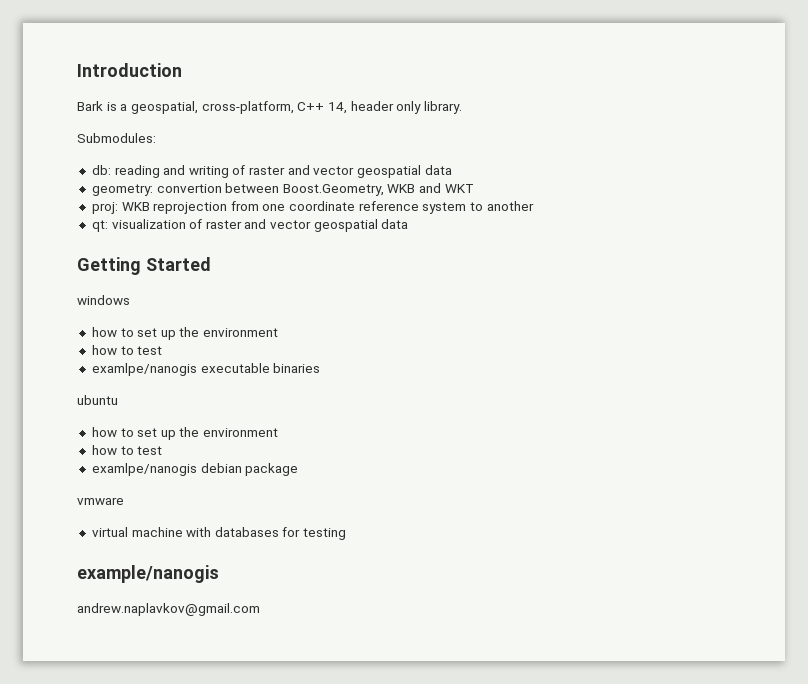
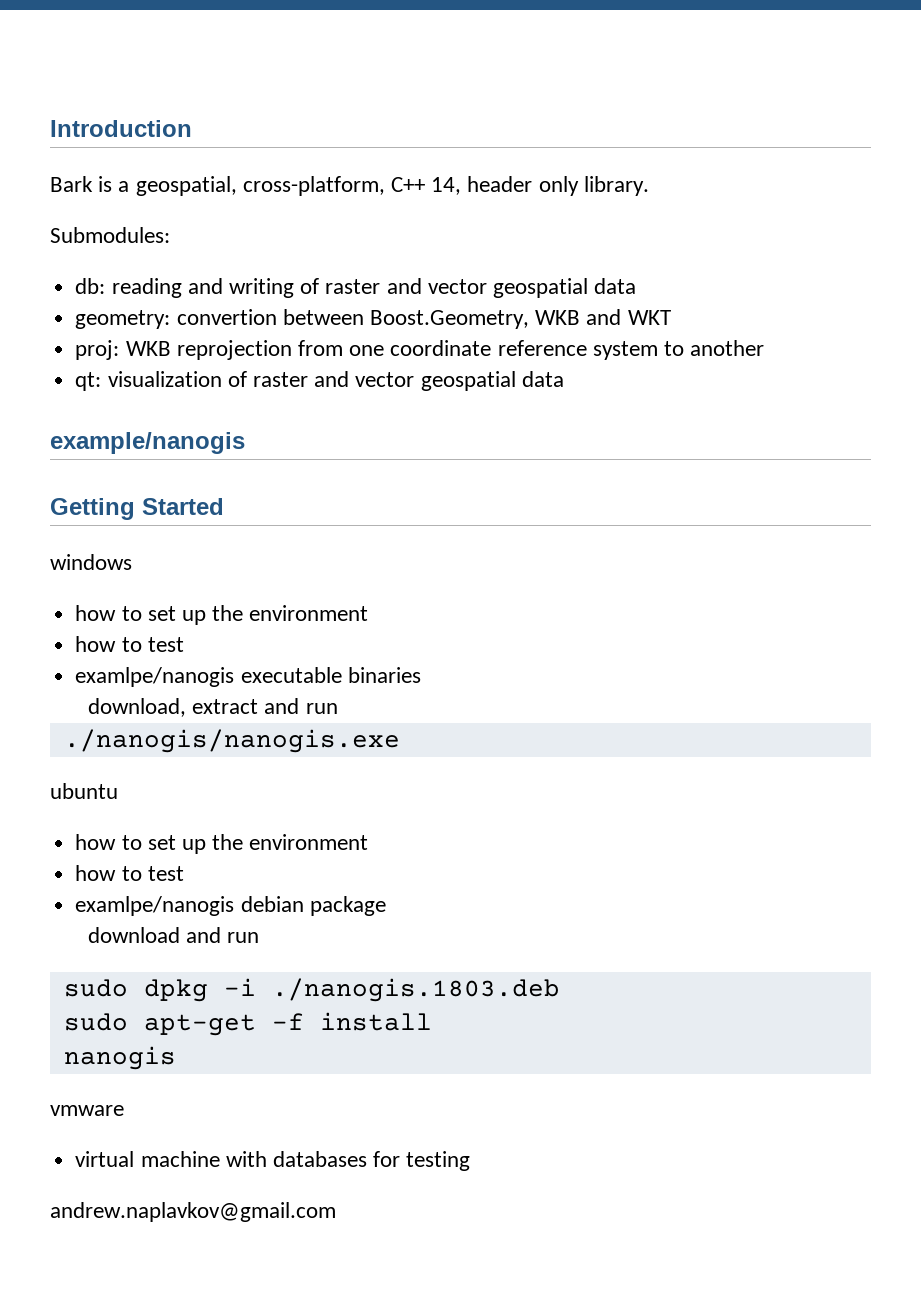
+ example/nanogis
+ download, extract and run
+ ./nanogis/nanogis.exe
+ download and run
+ sudo dpkg -i ./nanogis.1803.deb
+ sudo apt-get -f install
+ nanogis
- example/nanogis

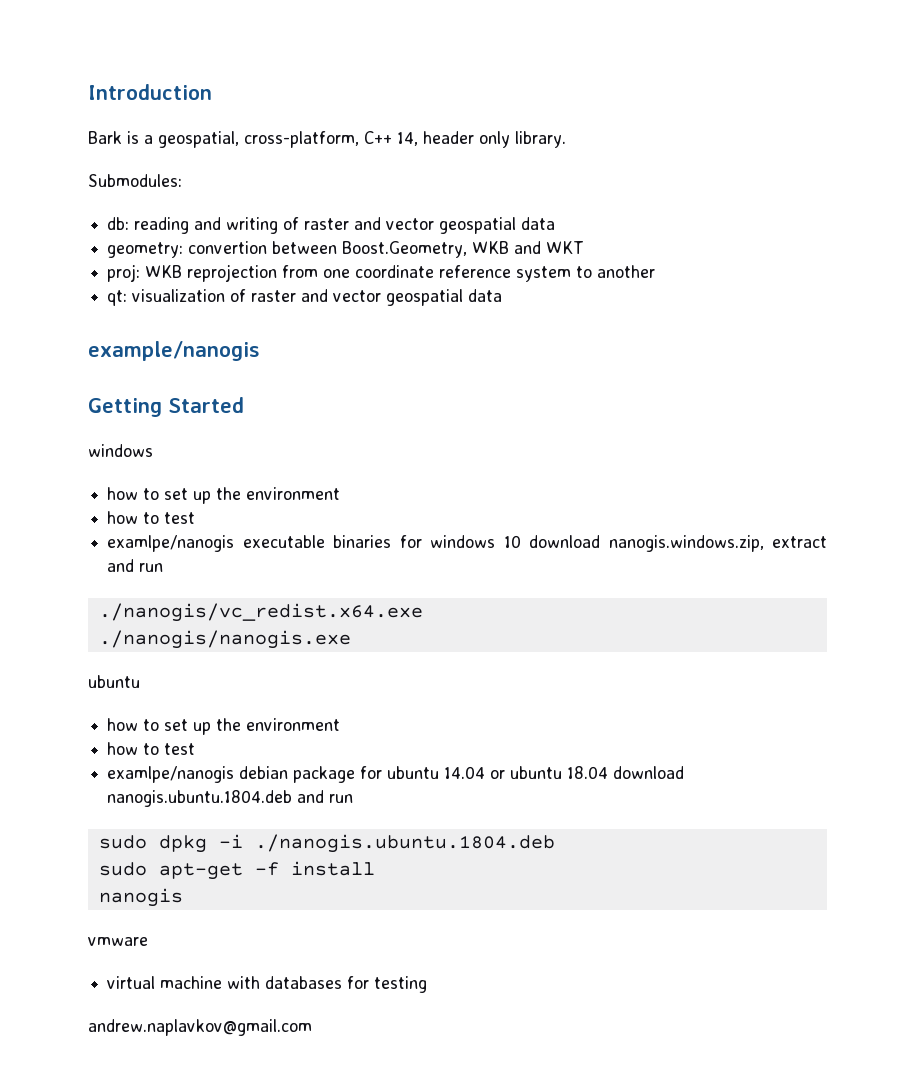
- examlpe/nanogis executable binaries
- download, extract and run
+ examlpe/nanogis executable binaries for windows 10 download nanogis.windows.zip, extract and run
+ ./nanogis/vc_redist.x64.exe
- examlpe/nanogis debian package
- download and run
+ examlpe/nanogis debian package for ubuntu 14.04 or ubuntu 18.04 download nanogis.ubuntu.1804.deb and run
- sudo dpkg -i ./nanogis.1803.deb
+ sudo dpkg -i ./nanogis.ubuntu.1804.deb

